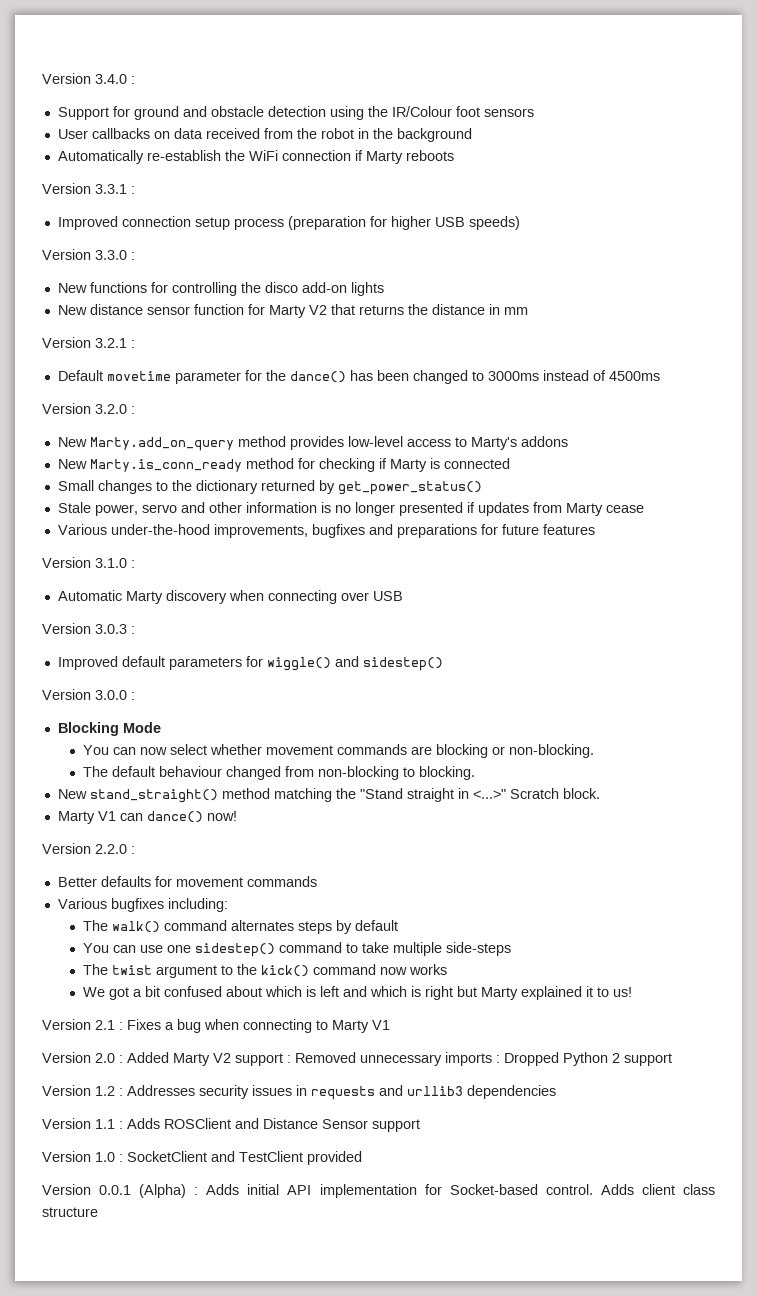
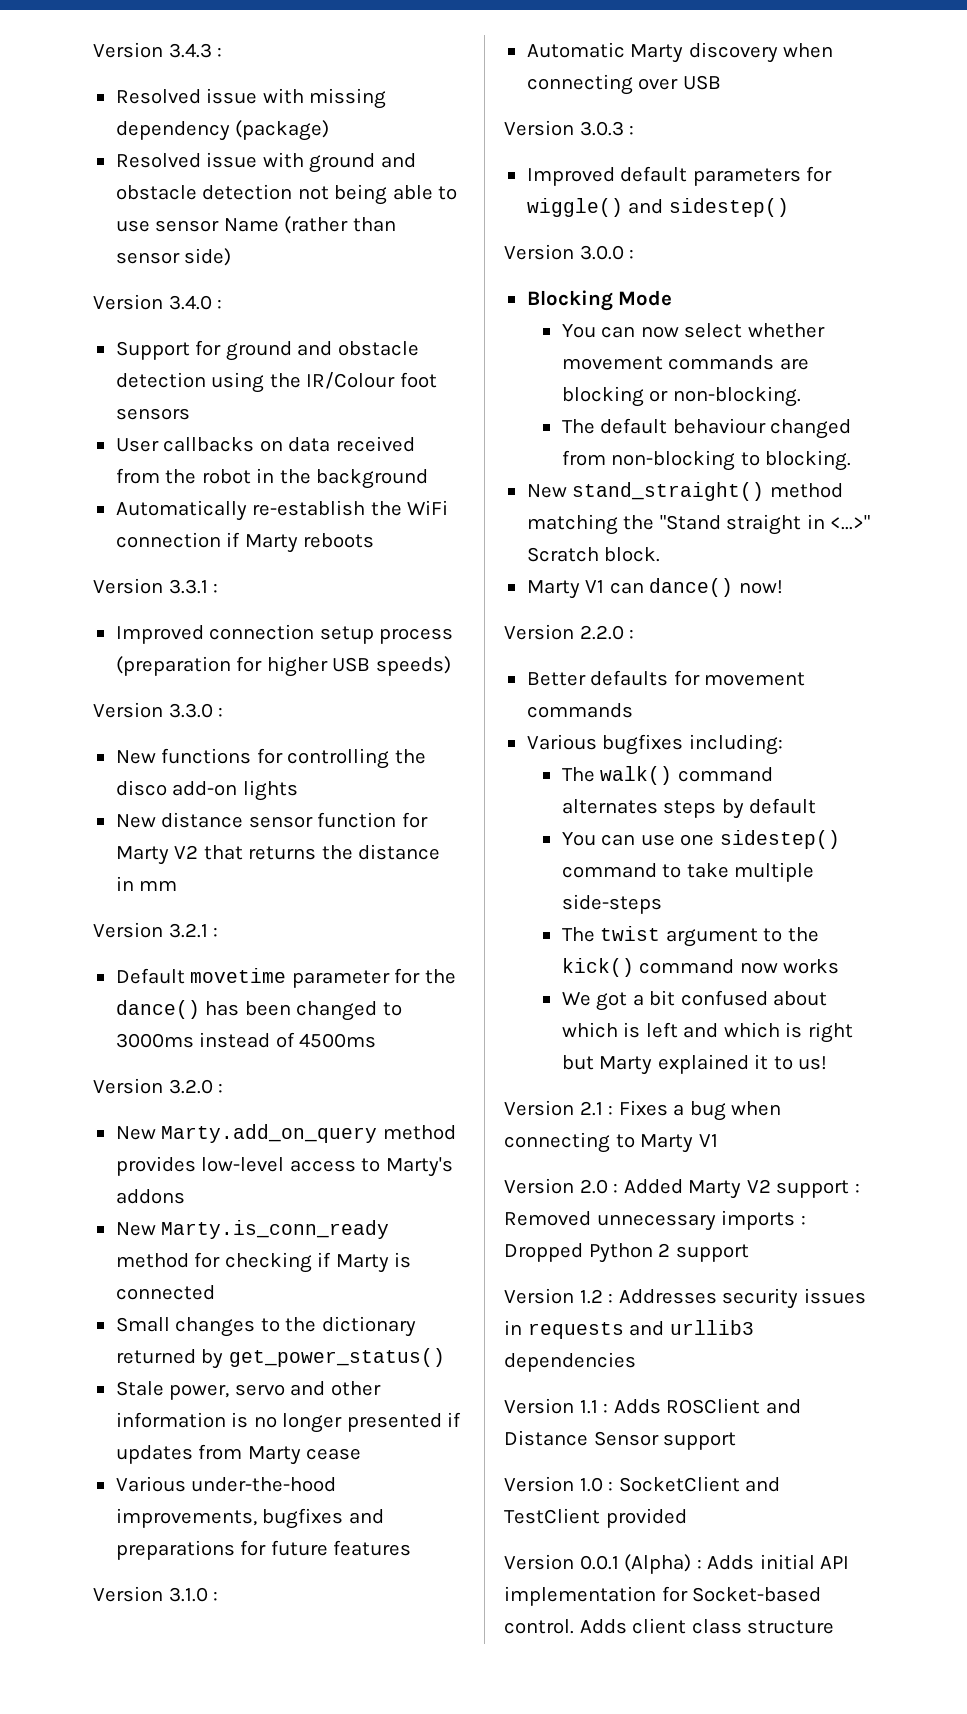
+ Version 3.4.3 :
+ Resolved issue with missing dependency (package)
+ Resolved issue with ground and obstacle detection not being able to use sensor Name (rather than sensor side)

